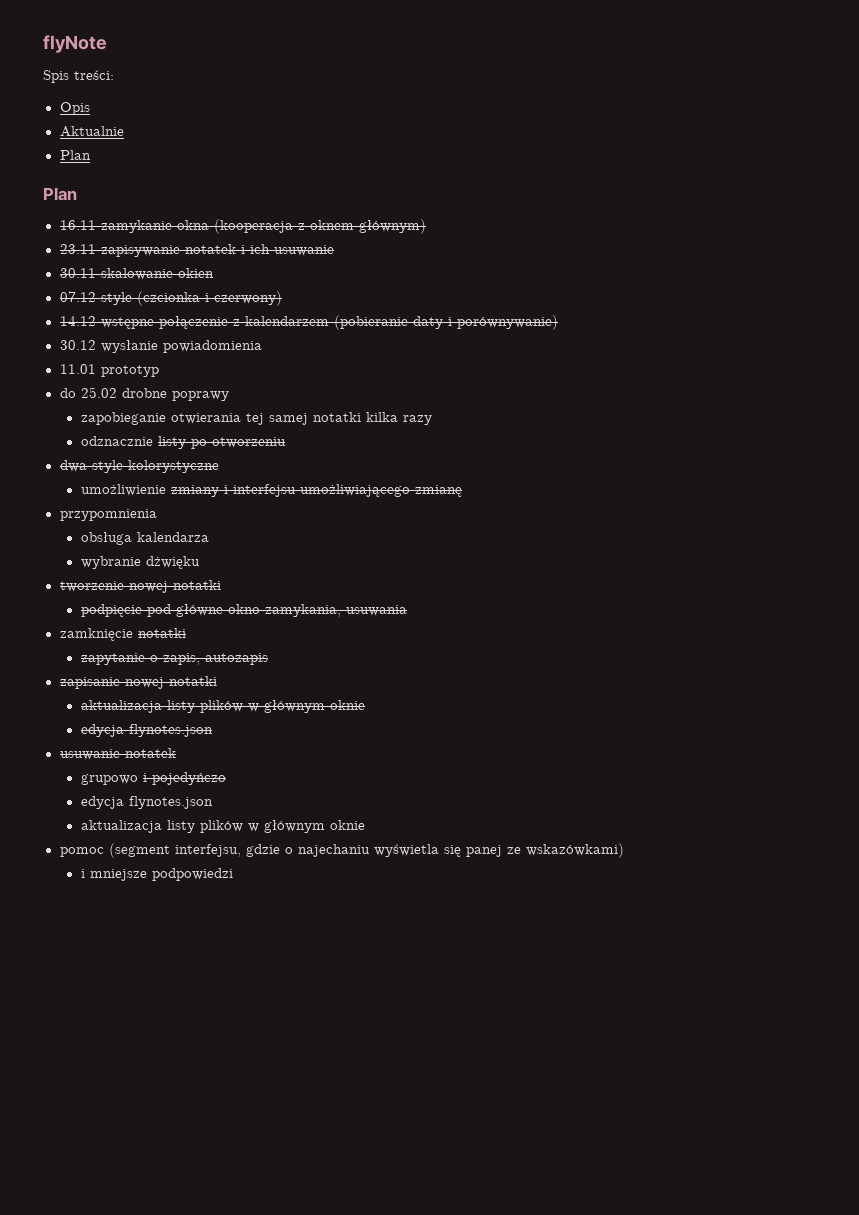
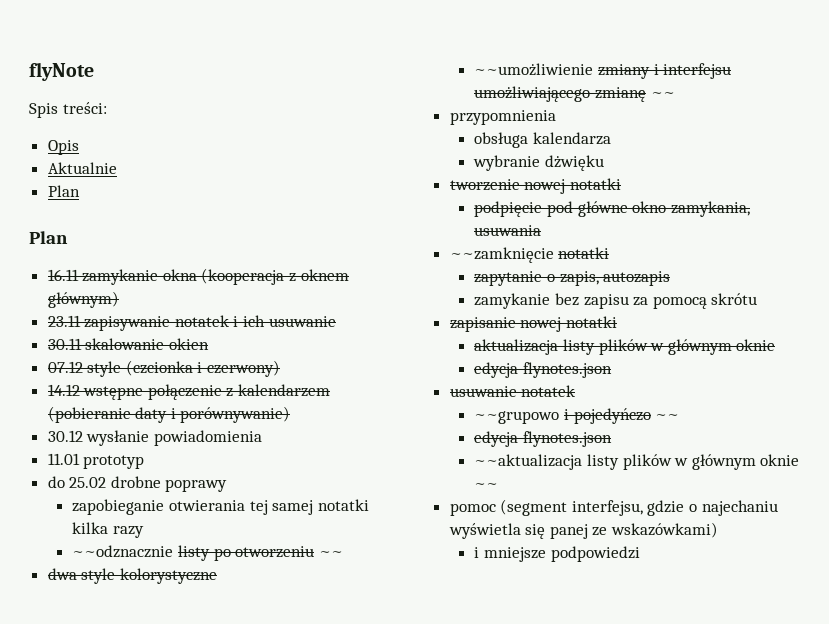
- odznacznie listy po otworzeniu
+ ~~odznacznie listy po otworzeniu ~~
- umożliwienie zmiany i interfejsu umożliwiającego zmianę
+ ~~umożliwienie zmiany i interfejsu umożliwiającego zmianę ~~
- zamknięcie notatki
+ ~~zamknięcie notatki
+ zamykanie bez zapisu za pomocą skrótu
- grupowo i pojedyńczo
+ ~~grupowo i pojedyńczo ~~
  edycja flynotes.json
- aktualizacja listy plików w głównym oknie
+ ~~aktualizacja listy plików w głównym oknie ~~

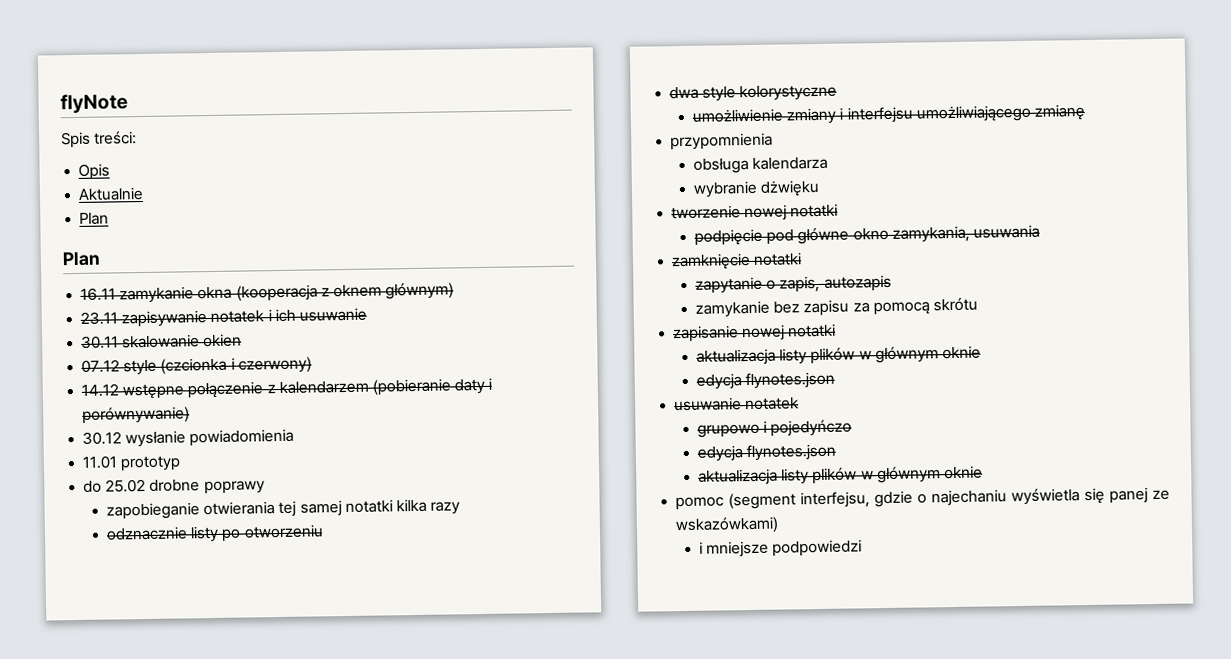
- ~~odznacznie listy po otworzeniu ~~
+ odznacznie listy po otworzeniu
- ~~umożliwienie zmiany i interfejsu umożliwiającego zmianę ~~
+ umożliwienie zmiany i interfejsu umożliwiającego zmianę
- ~~zamknięcie notatki
+ zamknięcie notatki
- ~~grupowo i pojedyńczo ~~
+ grupowo i pojedyńczo
  edycja flynotes.json
- ~~aktualizacja listy plików w głównym oknie ~~
+ aktualizacja listy plików w głównym oknie

